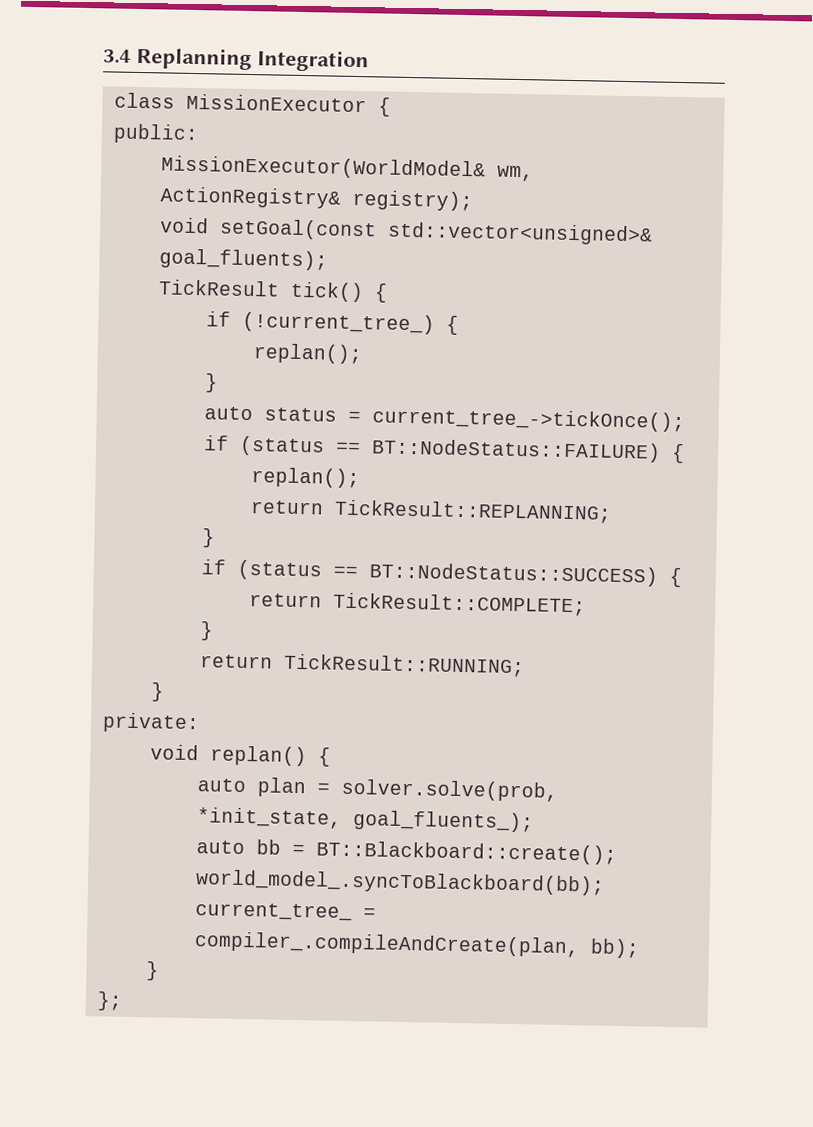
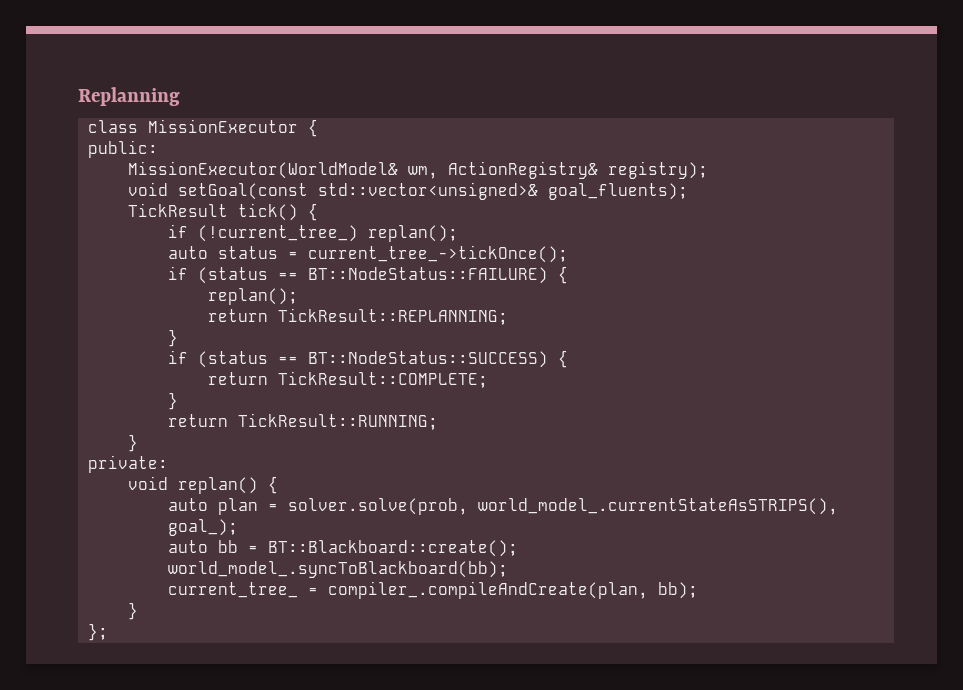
- 3.4 Replanning Integration
+ Replanning
- if (!current_tree_) {
- replan();
- }
+ if (!current_tree_) replan();
- auto plan = solver.solve(prob, *init_state, goal_fluents_);
+ auto plan = solver.solve(prob, world_model_.currentStateAsSTRIPS(), goal_);

